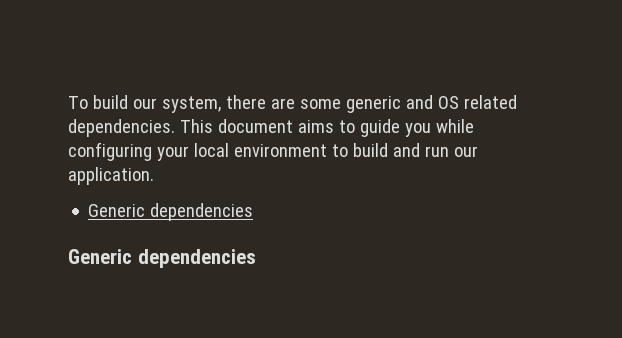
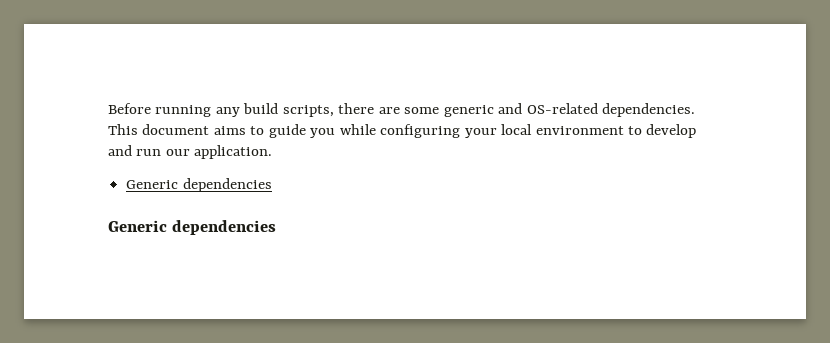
- To build our system, there are some generic and OS related dependencies.
+ Before running any build scripts, there are some generic and OS-related dependencies.
- This document aims to guide you while configuring your local environment to build and run our application.
+ This document aims to guide you while configuring your local environment to develop and run our application.

